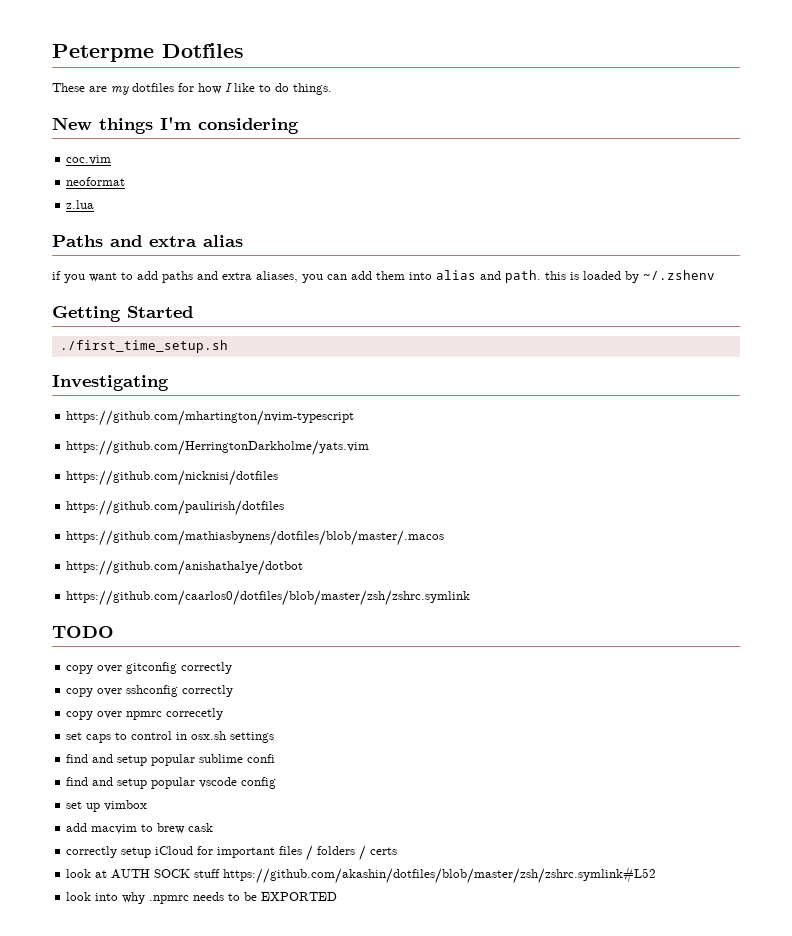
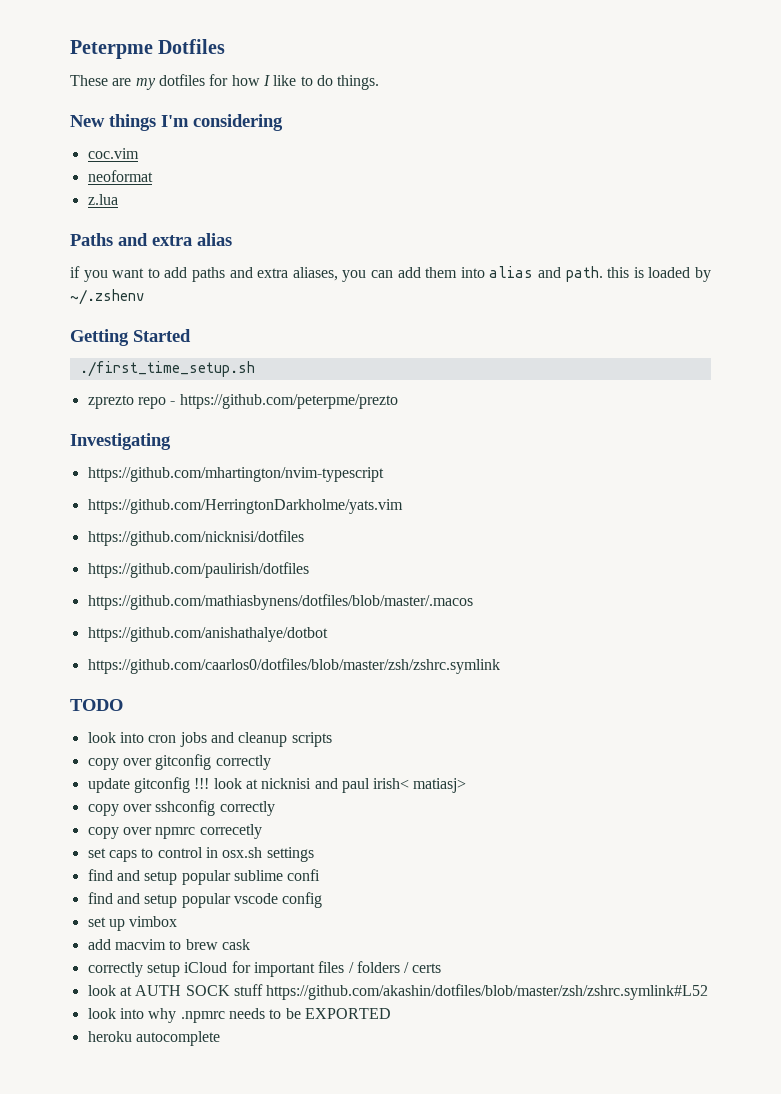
+ zprezto repo - https://github.com/peterpme/prezto
+ look into cron jobs and cleanup scripts
  copy over gitconfig correctly
+ update gitconfig !!! look at nicknisi and paul irish< matiasj>
+ heroku autocomplete

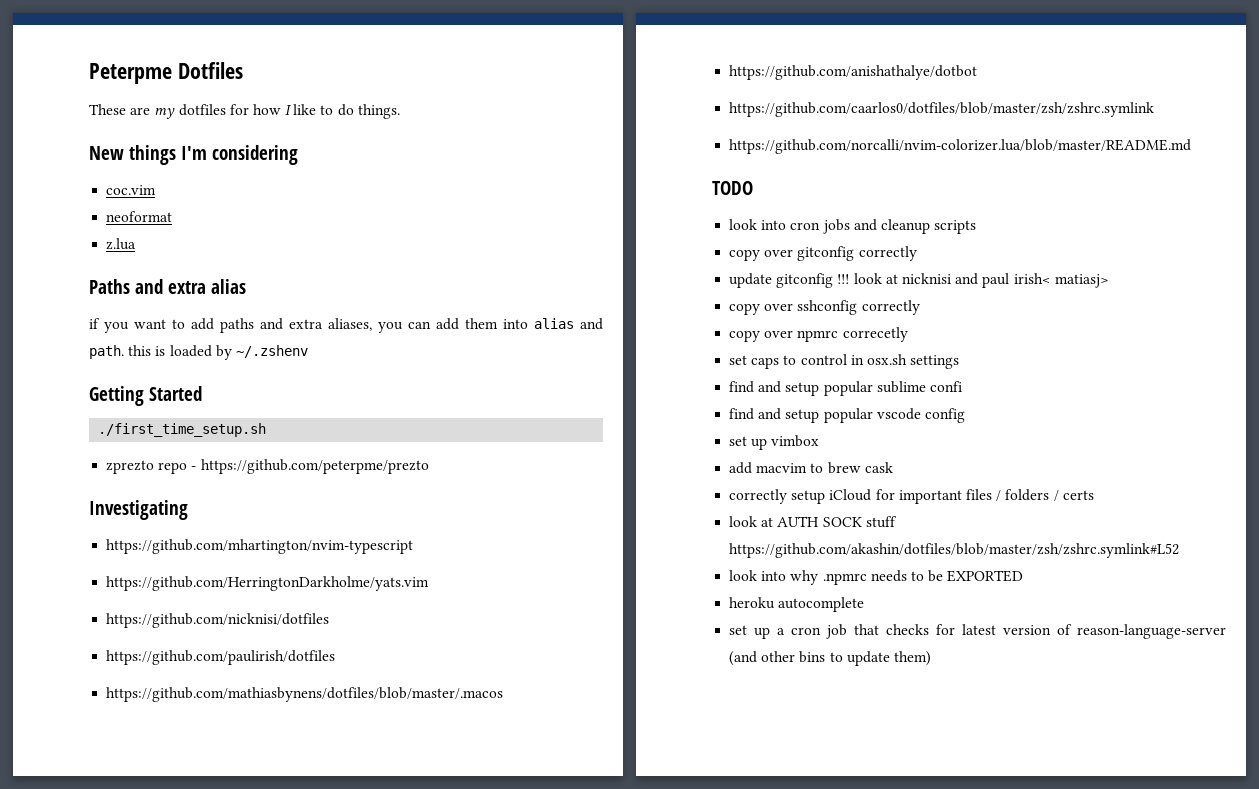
+ https://github.com/norcalli/nvim-colorizer.lua/blob/master/README.md
+ set up a cron job that checks for latest version of reason-language-server (and other bins to update them)

